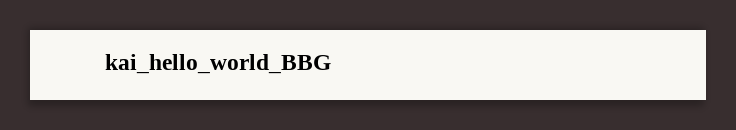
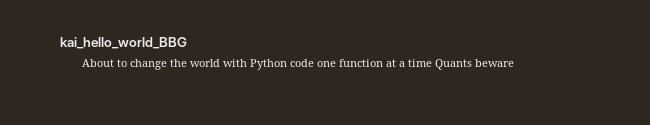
+ About to change the world with Python code one function at a time Quants beware

